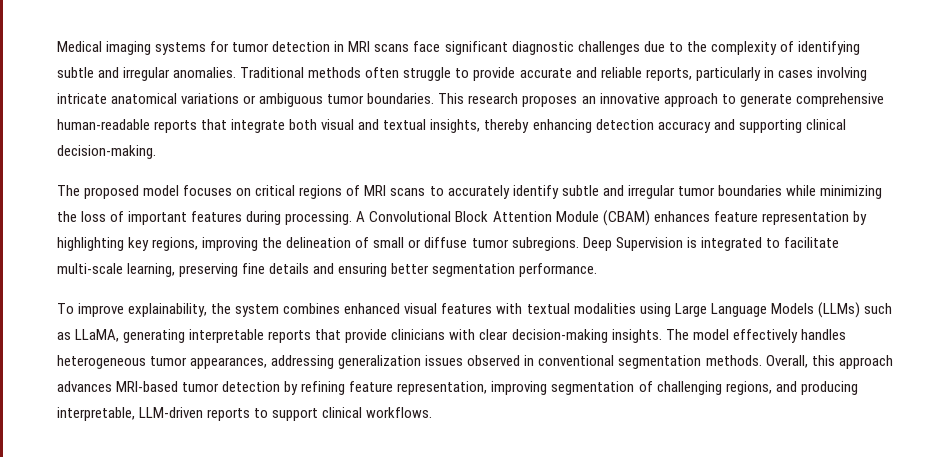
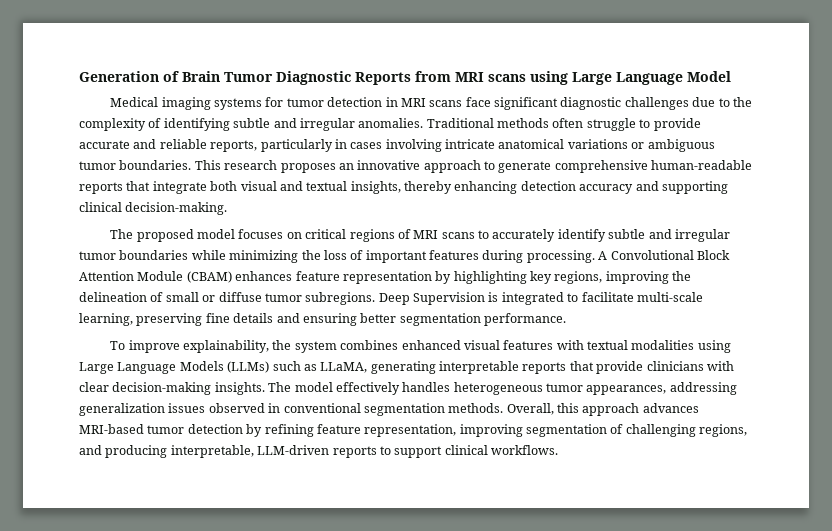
+ Generation of Brain Tumor Diagnostic Reports from MRI scans using Large Language Model

